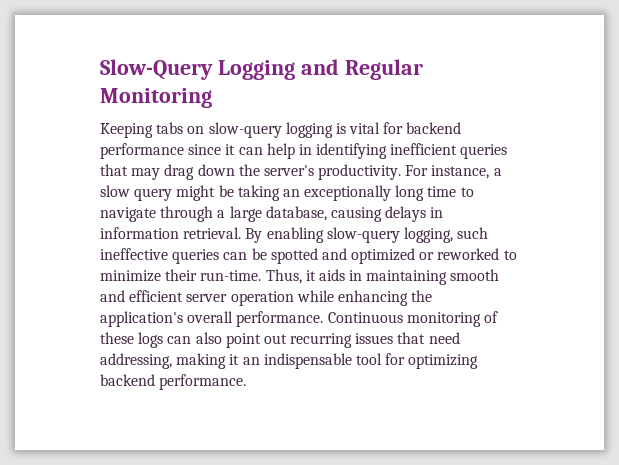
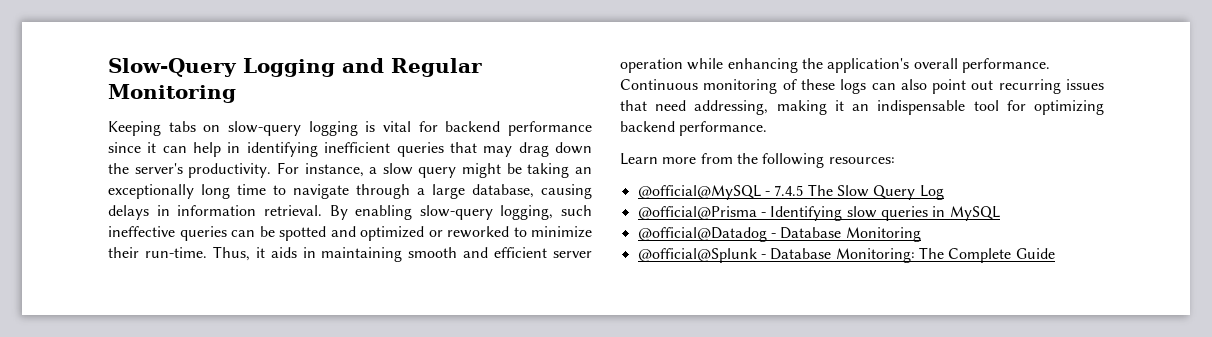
+ Learn more from the following resources:
+ @official@MySQL - 7.4.5 The Slow Query Log
+ @official@Prisma - Identifying slow queries in MySQL
+ @official@Datadog - Database Monitoring
+ @official@Splunk - Database Monitoring: The Complete Guide

